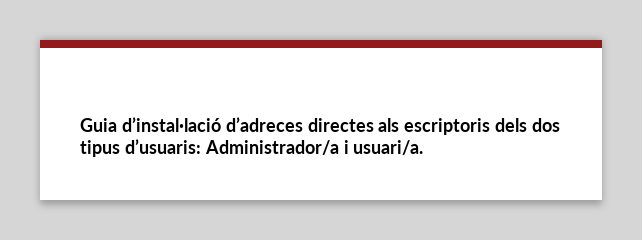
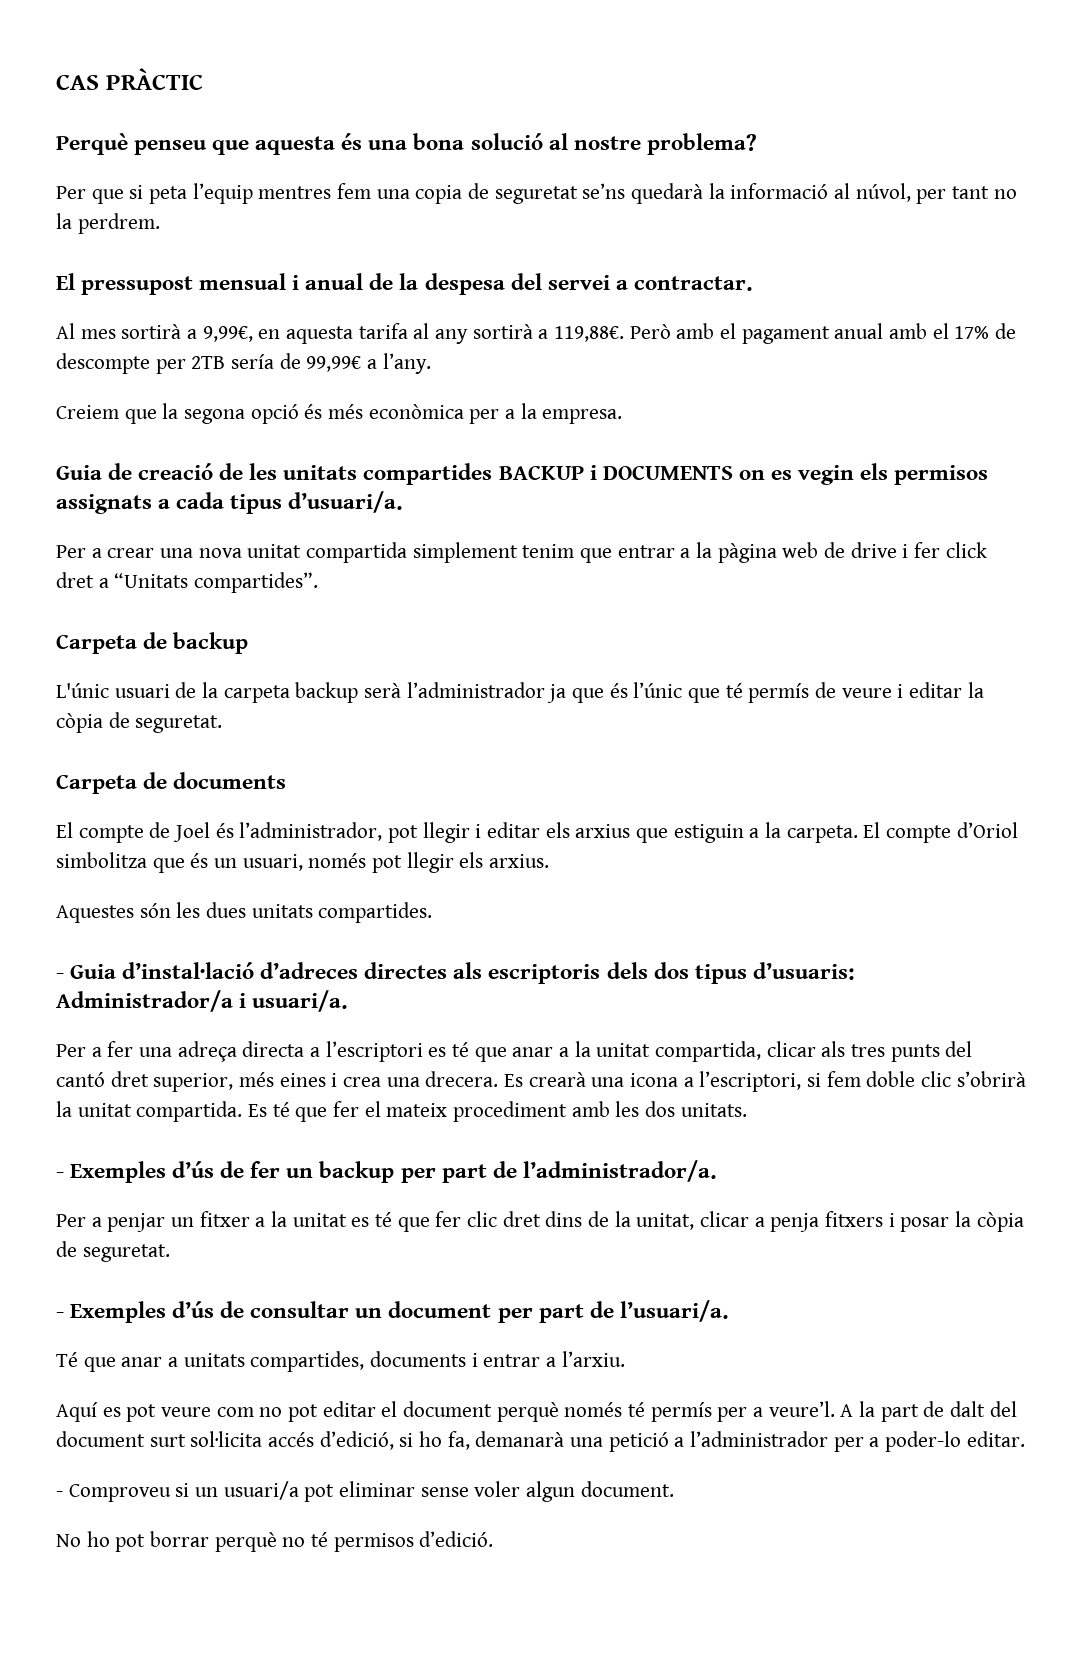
- Guia d’instal·lació d’adreces directes als escriptoris dels dos tipus d’usuaris: Administrador/a i usuari/a.
+ CAS PRÀCTIC
+ Perquè penseu que aquesta és una bona solució al nostre problema?
+ Per que si peta l’equip mentres fem una copia de seguretat se’ns quedarà la informació al núvol, per tant no la perdrem.
+ El pressupost mensual i anual de la despesa del servei a contractar.
+ Al mes sortirà a 9,99€, en aquesta tarifa al any sortirà a 119,88€. Però amb el pagament anual amb el 17% de descompte per 2TB sería de 99,99€ a l’any.
+ Creiem que la segona opció és més econòmica per a la empresa.
+ Guia de creació de les unitats compartides BACKUP i DOCUMENTS on es vegin els permisos assignats a cada tipus d’usuari/a.
+ Per a crear una nova unitat compartida simplement tenim que entrar a la pàgina web de drive i fer click dret a “Unitats compartides”.
+ Carpeta de backup
+ L'únic usuari de la carpeta backup serà l’administrador ja que és l’únic que té permís de veure i editar la còpia de seguretat.
+ Carpeta de documents
+ El compte de Joel és l’administrador, pot llegir i editar els arxius que estiguin a la carpeta. El compte d’Oriol simbolitza que és un usuari, només pot llegir els arxius.
+ Aquestes són les dues unitats compartides.
+ - Guia d’instal·lació d’adreces directes als escriptoris dels dos tipus d’usuaris: Administrador/a i usuari/a.
+ Per a fer una adreça directa a l’escriptori es té que anar a la unitat compartida, clicar als tres punts del cantó dret superior, més eines i crea una drecera. Es crearà una icona a l’escriptori, si fem doble clic s’obrirà la unitat compartida. Es té que fer el mateix procediment amb les dos unitats.
+ - Exemples d’ús de fer un backup per part de l’administrador/a.
+ Per a penjar un fitxer a la unitat es té que fer clic dret dins de la unitat, clicar a penja fitxers i posar la còpia de seguretat.
+ - Exemples d’ús de consultar un document per part de l’usuari/a.
+ Té que anar a unitats compartides, documents i entrar a l’arxiu.
+ Aquí es pot veure com no pot editar el document perquè només té permís per a veure’l. A la part de dalt del document surt sol·licita accés d’edició, si ho fa, demanarà una petició a l’administrador per a poder-lo editar.
+ - Comproveu si un usuari/a pot eliminar sense voler algun document.
+ No ho pot borrar perquè no té permisos d’edició.

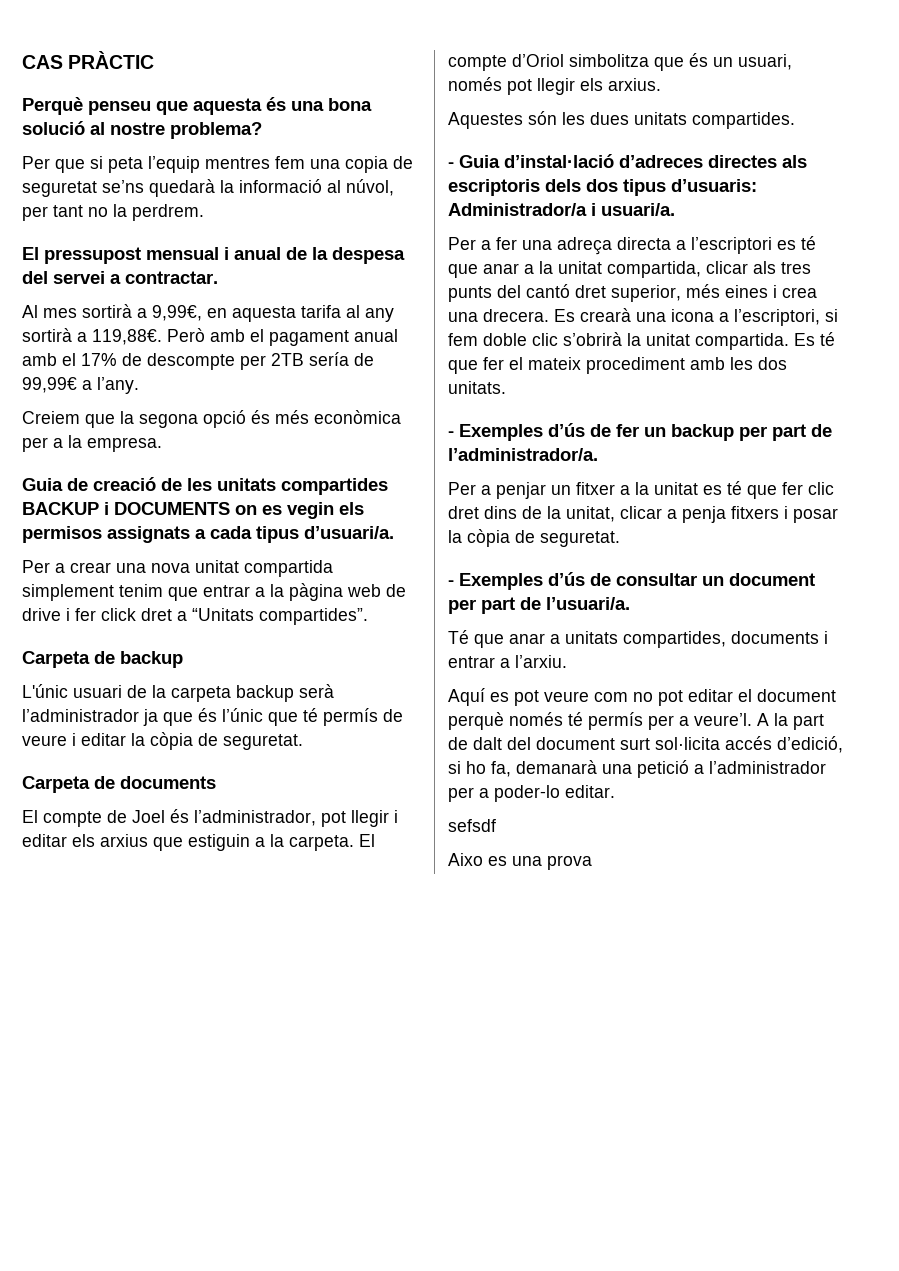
- - Comproveu si un usuari/a pot eliminar sense voler algun document.
- No ho pot borrar perquè no té permisos d’edició.
+ sefsdf
+ Aixo es una prova

